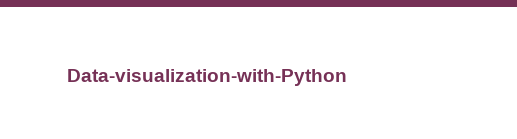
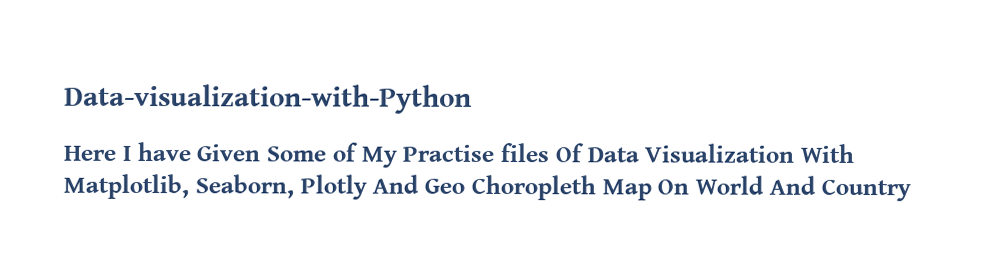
+ Here I have Given Some of My Practise files Of Data Visualization With Matplotlib, Seaborn, Plotly And Geo Choropleth Map On World And Country

